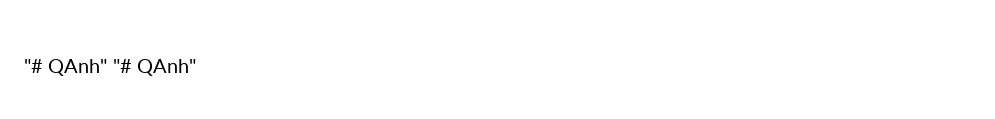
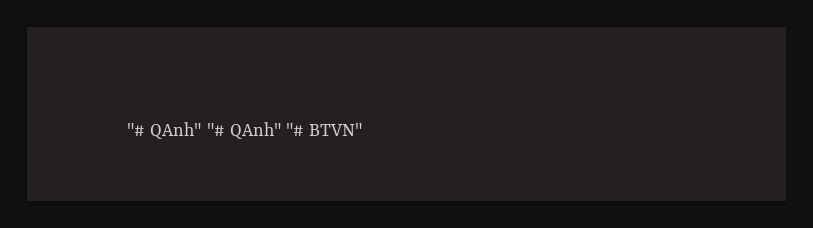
- "# QAnh" "# QAnh"
+ "# QAnh" "# QAnh" "# BTVN"

